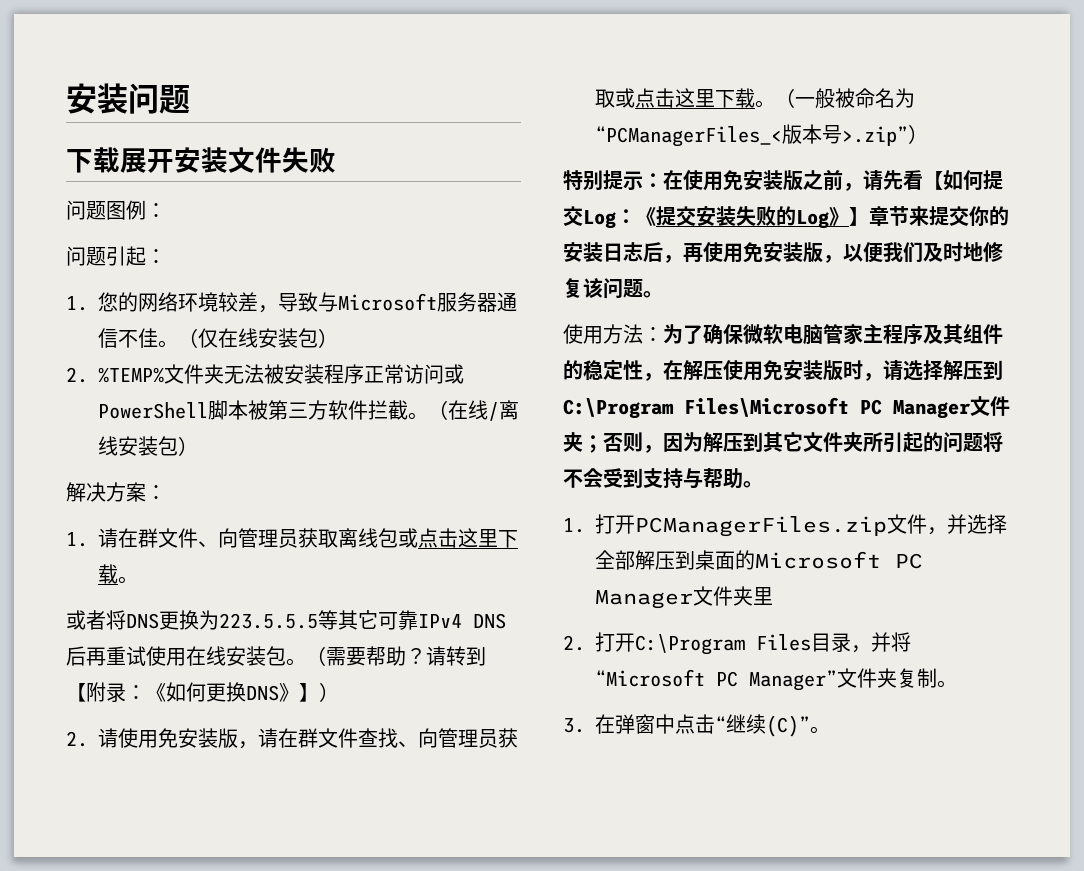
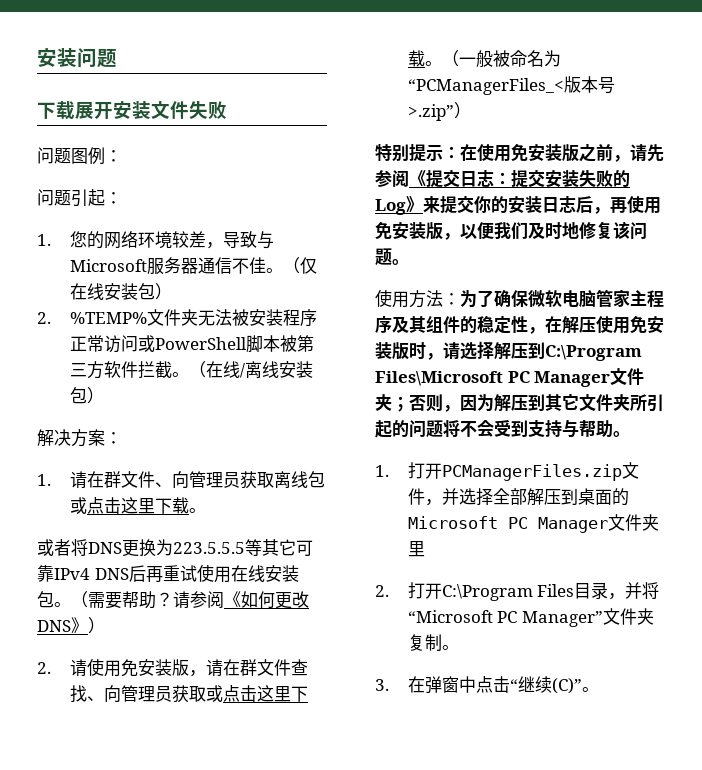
- 请转到【附录：《如何更换DNS》】）
+ 请参阅《如何更改DNS》）
- 特别提示：在使用免安装版之前，请先看【如何提交Log：《提交安装失败的Log》】章节来提交你的安装日志后，再使用免安装版，以便我们及时地修复该问题。
+ 特别提示：在使用免安装版之前，请先参阅《提交日志：提交安装失败的Log》来提交你的安装日志后，再使用免安装版，以便我们及时地修复该问题。

